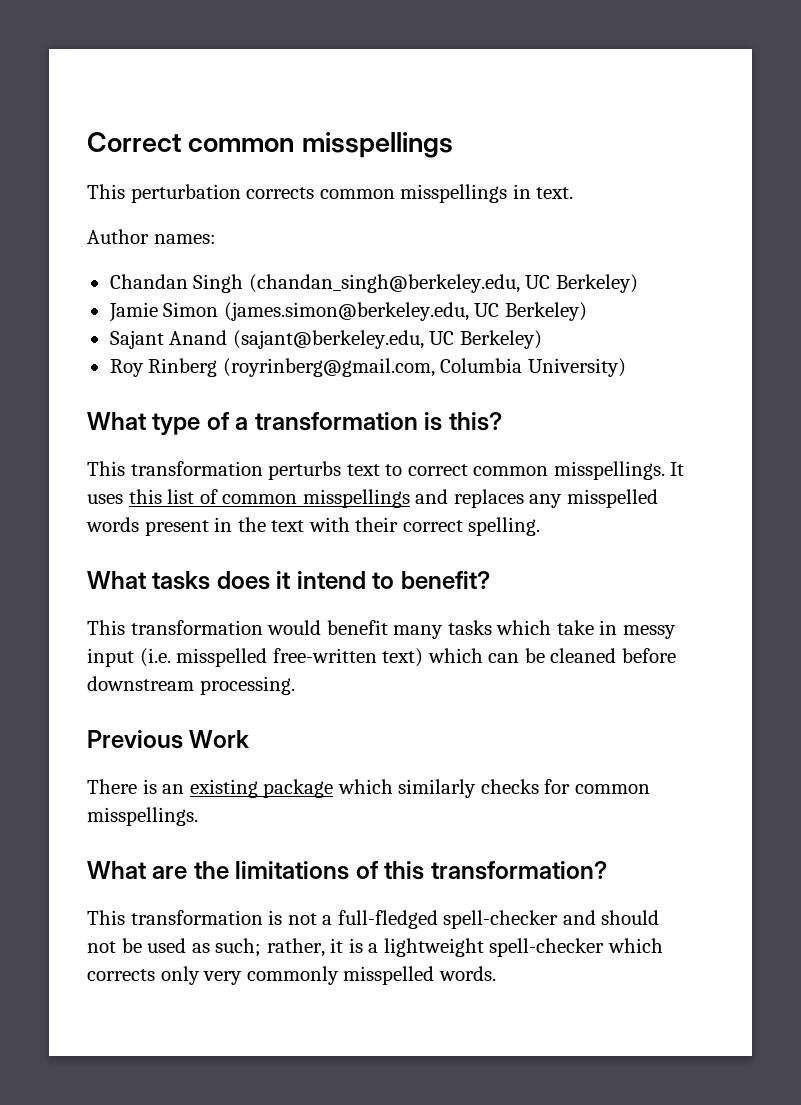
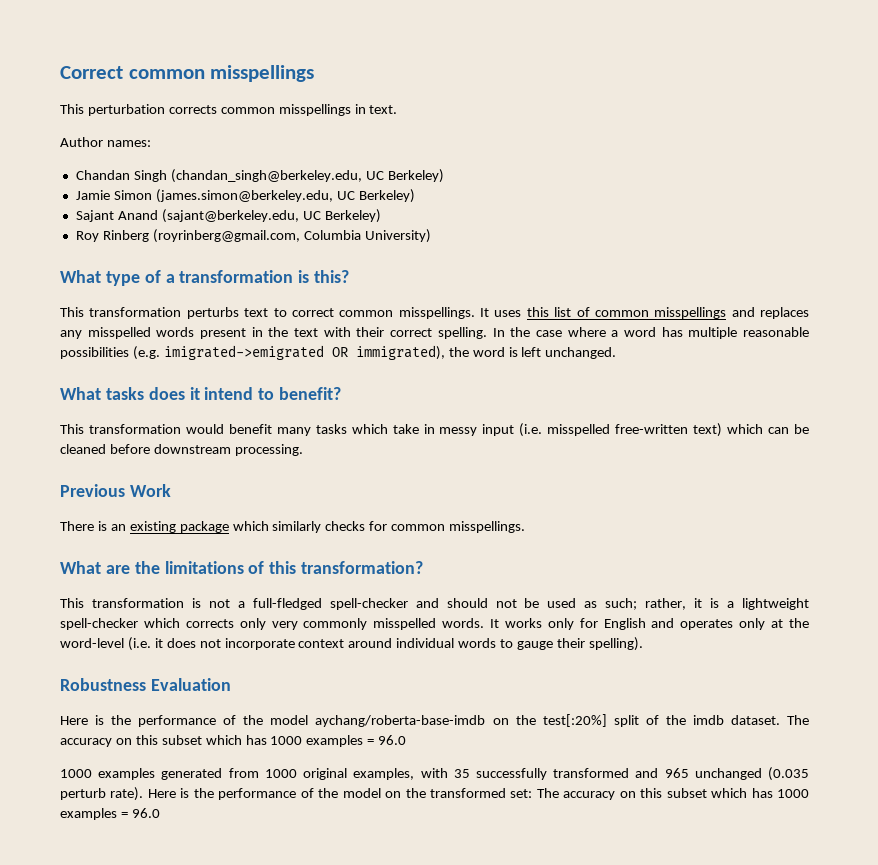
+ In the case where a word has multiple reasonable possibilities (e.g. imigrated->emigrated OR immigrated), the word is left unchanged.
+ It works only for English and operates only at the word-level (i.e. it does not incorporate context around individual words to gauge their spelling).
+ Robustness Evaluation
+ Here is the performance of the model aychang/roberta-base-imdb on the test[:20%] split of the imdb dataset. The accuracy on this subset which has 1000 examples = 96.0
+ 1000 examples generated from 1000 original examples, with 35 successfully transformed and 965 unchanged (0.035 perturb rate). Here is the performance of the model on the transformed set: The accuracy on this subset which has 1000 examples = 96.0

